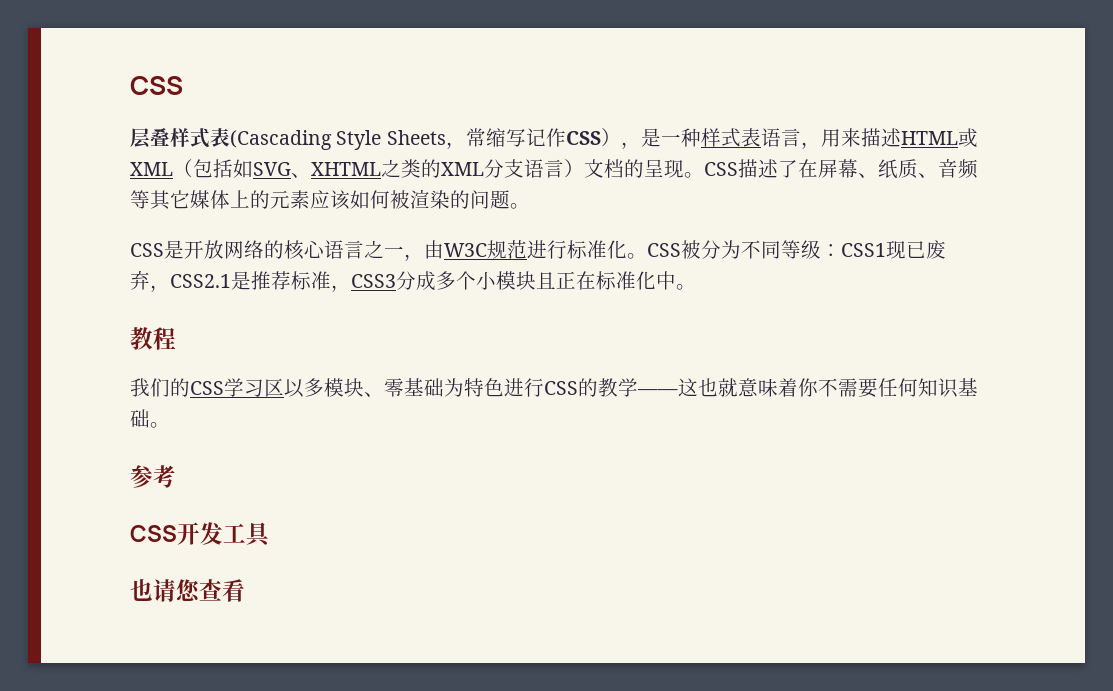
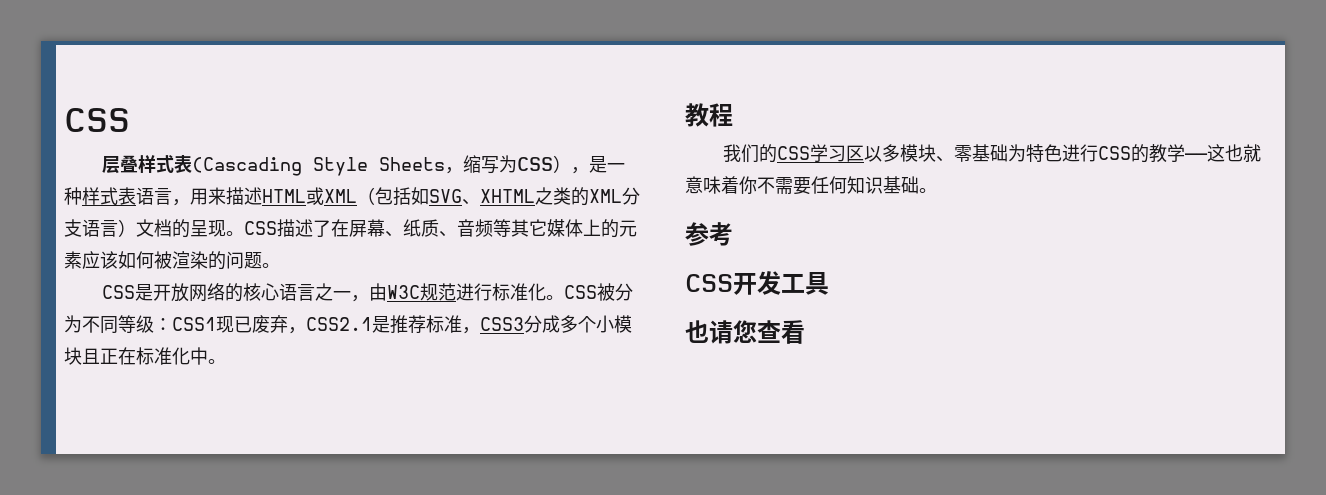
- 层叠样式表(Cascading Style Sheets，常缩写记作CSS），是一种样式表语言，用来描述HTML或XML（包括如SVG、XHTML之类的XML分支语言）文档的呈现。
+ 层叠样式表(Cascading Style Sheets，缩写为CSS），是一种样式表语言，用来描述HTML或XML（包括如SVG、XHTML之类的XML分支语言）文档的呈现。

